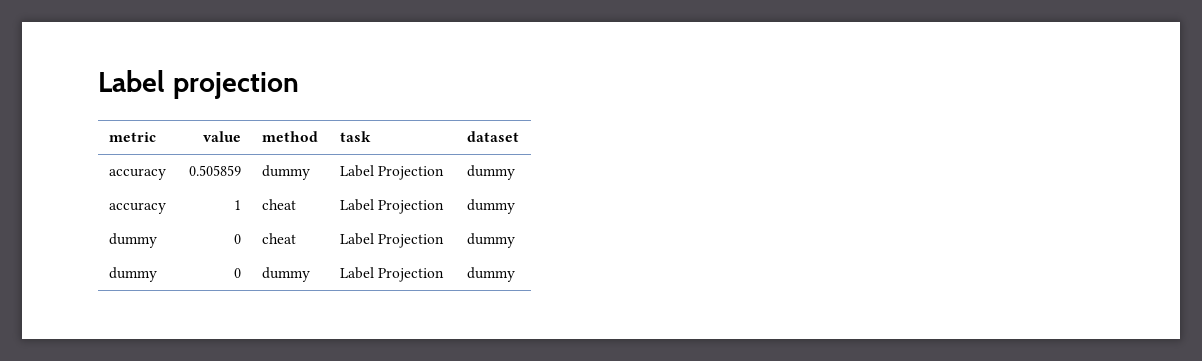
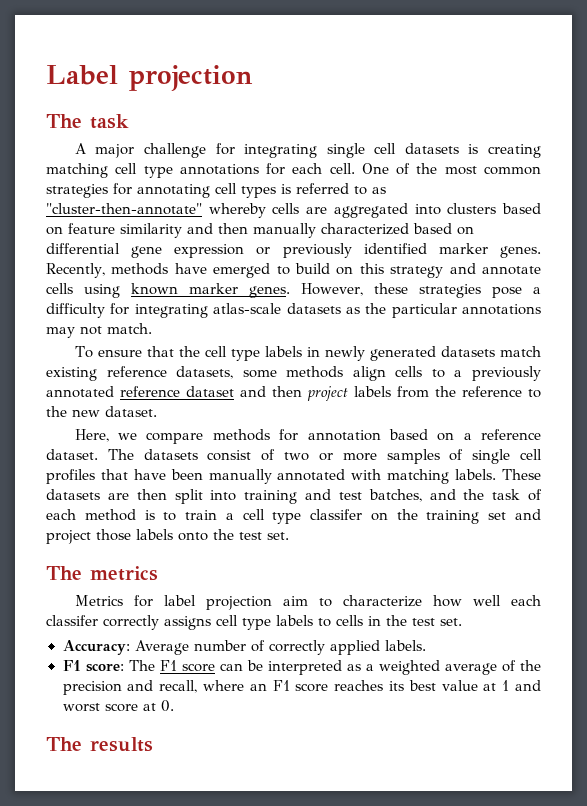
- metric | value | method | task | dataset
- accuracy | 0.505859 | dummy | Label Projection | dummy
- accuracy | 1 | cheat | Label Projection | dummy
- dummy | 0 | cheat | Label Projection | dummy
- dummy | 0 | dummy | Label Projection | dummy
+ The task
+ A major challenge for integrating single cell datasets is creating matching cell type annotations for each cell. One of the most common strategies for annotating cell types is referred to as "cluster-then-annotate" whereby cells are aggregated into clusters based on feature similarity and then manually characterized based on differential gene expression or previously identified marker genes. Recently, methods have emerged to build on this strategy and annotate cells using known marker genes. However, these strategies pose a difficulty for integrating atlas-scale datasets as the particular annotations may not match.
+ To ensure that the cell type labels in newly generated datasets match existing reference datasets, some methods align cells to a previously annotated reference dataset and then project labels from the reference to the new dataset.
+ Here, we compare methods for annotation based on a reference dataset. The datasets consist of two or more samples of single cell profiles that have been manually annotated with matching labels. These datasets are then split into training and test batches, and the task of each method is to train a cell type classifer on the training set and project those labels onto the test set.
+ The metrics
+ Metrics for label projection aim to characterize how well each classifer correctly assigns cell type labels to cells in the test set.
+ Accuracy: Average number of correctly applied labels.
+ F1 score: The F1 score can be interpreted as a weighted average of the precision and recall, where an F1 score reaches its best value at 1 and worst score at 0.
+ The results

